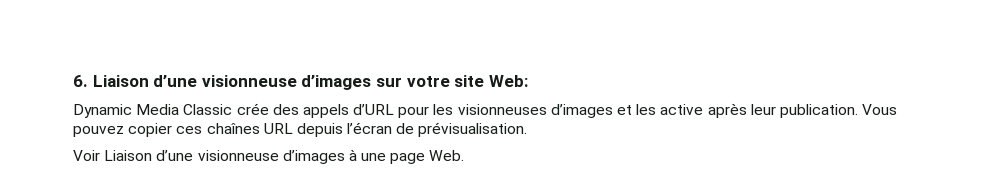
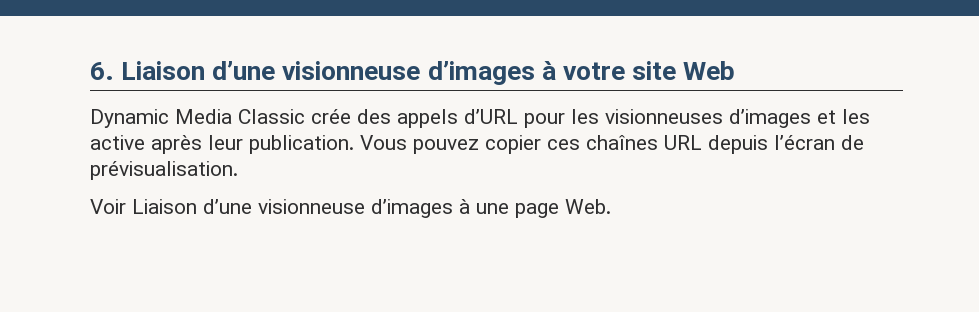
- 6. Liaison d’une visionneuse d’images sur votre site Web:
+ 6. Liaison d’une visionneuse d’images à votre site Web

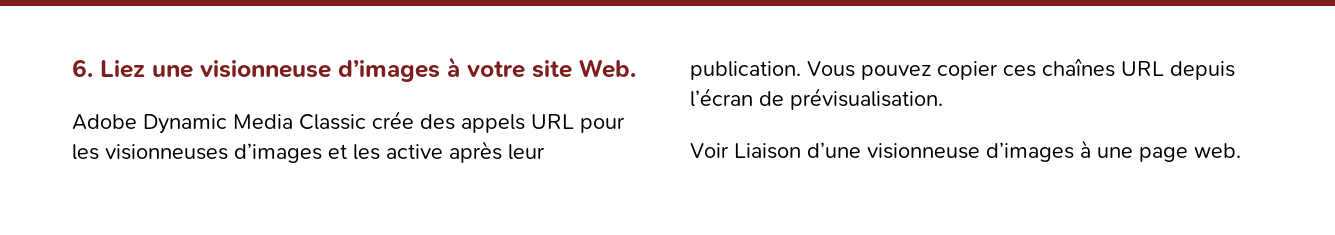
- 6. Liaison d’une visionneuse d’images à votre site Web
- Dynamic Media Classic crée des appels d’URL pour les visionneuses d’images et les active après leur publication.
+ 6. Liez une visionneuse d’images à votre site Web.
+ Adobe Dynamic Media Classic crée des appels URL pour les visionneuses d’images et les active après leur publication.
- Voir Liaison d’une visionneuse d’images à une page Web.
+ Voir Liaison d’une visionneuse d’images à une page web.

